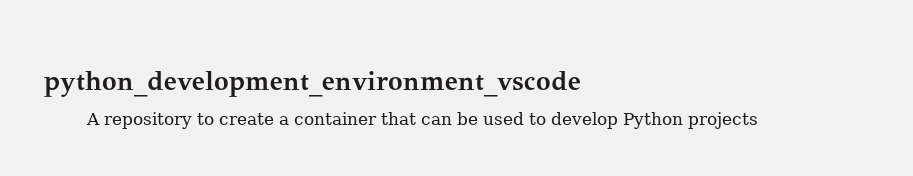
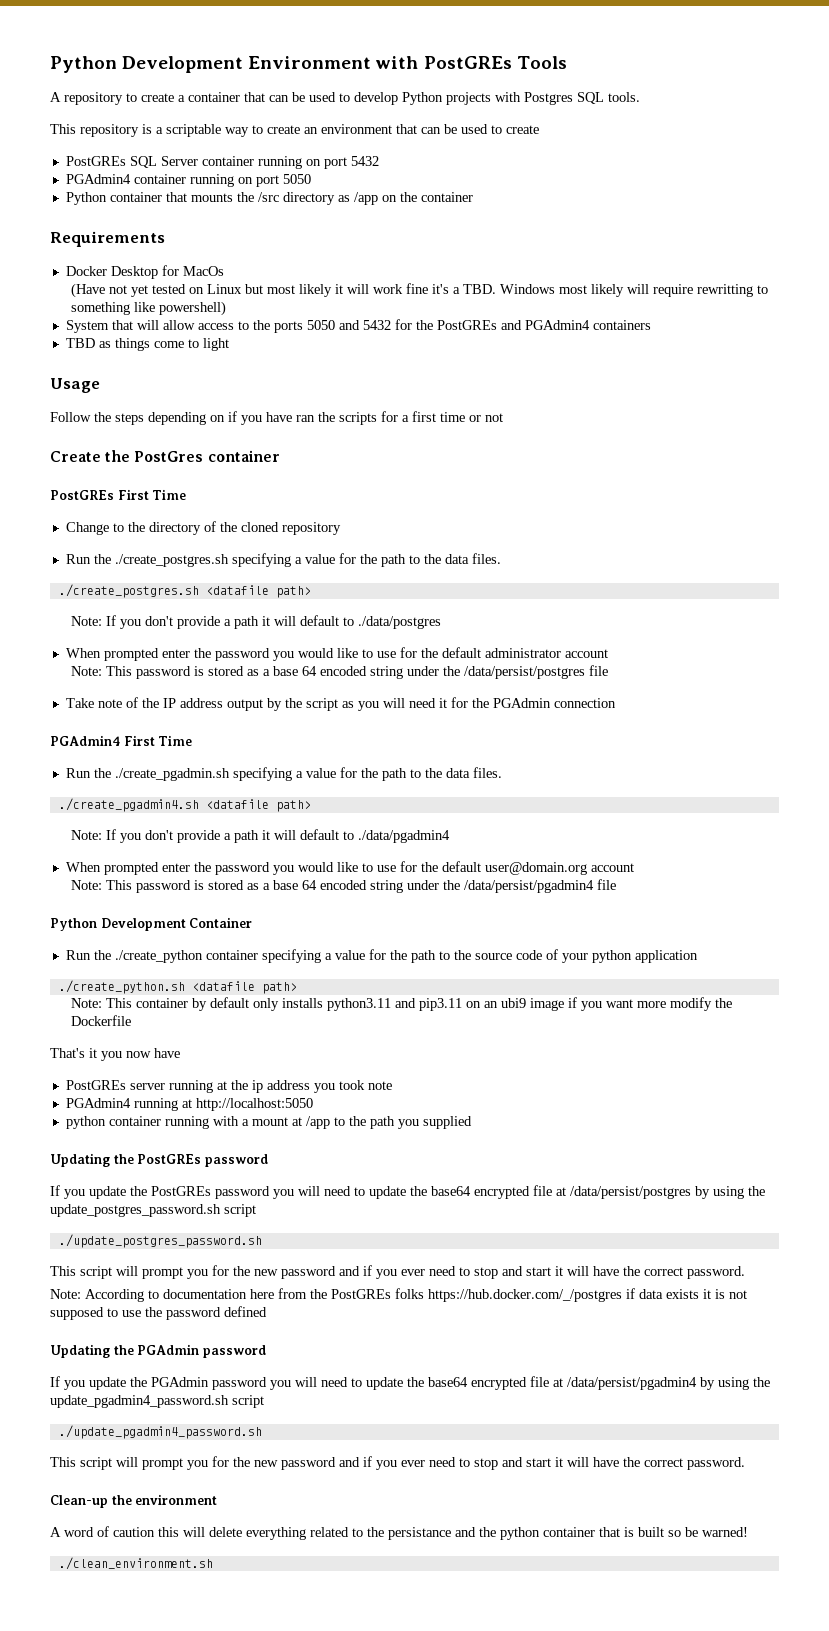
- python_development_environment_vscode
+ Python Development Environment with PostGREs Tools
- A repository to create a container that can be used to develop Python projects
+ A repository to create a container that can be used to develop Python projects with Postgres SQL tools.
+ This repository is a scriptable way to create an environment that can be used to create
+ PostGREs SQL Server container running on port 5432
+ PGAdmin4 container running on port 5050
+ Python container that mounts the /src directory as /app on the container
+ Requirements
+ Docker Desktop for MacOs
+ (Have not yet tested on Linux but most likely it will work fine it's a TBD. Windows most likely will require rewritting to something like powershell)
+ System that will allow access to the ports 5050 and 5432 for the PostGREs and PGAdmin4 containers
+ TBD as things come to light
+ Usage
+ Follow the steps depending on if you have ran the scripts for a first time or not
+ Create the PostGres container
+ PostGREs First Time
+ Change to the directory of the cloned repository
+ Run the ./create_postgres.sh specifying a value for the path to the data files.
+ ./create_postgres.sh <datafile path>
+ Note: If you don't provide a path it will default to ./data/postgres
+ When prompted enter the password you would like to use for the default administrator account
+ Note: This password is stored as a base 64 encoded string under the /data/persist/postgres file
+ Take note of the IP address output by the script as you will need it for the PGAdmin connection
+ PGAdmin4 First Time
+ Run the ./create_pgadmin.sh specifying a value for the path to the data files.
+ ./create_pgadmin4.sh <datafile path>
+ Note: If you don't provide a path it will default to ./data/pgadmin4
+ When prompted enter the password you would like to use for the default user@domain.org account
+ Note: This password is stored as a base 64 encoded string under the /data/persist/pgadmin4 file
+ Python Development Container
+ Run the ./create_python container specifying a value for the path to the source code of your python application
+ ./create_python.sh <datafile path>
+ Note: This container by default only installs python3.11 and pip3.11 on an ubi9 image if you want more modify the Dockerfile
+ That's it you now have
+ PostGREs server running at the ip address you took note
+ PGAdmin4 running at http://localhost:5050
+ python container running with a mount at /app to the path you supplied
+ Updating the PostGREs password
+ If you update the PostGREs password you will need to update the base64 encrypted file at /data/persist/postgres by using the update_postgres_password.sh script
+ ./update_postgres_password.sh
+ This script will prompt you for the new password and if you ever need to stop and start it will have the correct password.
+ Note: According to documentation here from the PostGREs folks https://hub.docker.com/_/postgres if data exists it is not supposed to use the password defined
+ Updating the PGAdmin password
+ If you update the PGAdmin password you will need to update the base64 encrypted file at /data/persist/pgadmin4 by using the update_pgadmin4_password.sh script
+ ./update_pgadmin4_password.sh
+ This script will prompt you for the new password and if you ever need to stop and start it will have the correct password.
+ Clean-up the environment
+ A word of caution this will delete everything related to the persistance and the python container that is built so be warned!
+ ./clean_environment.sh

